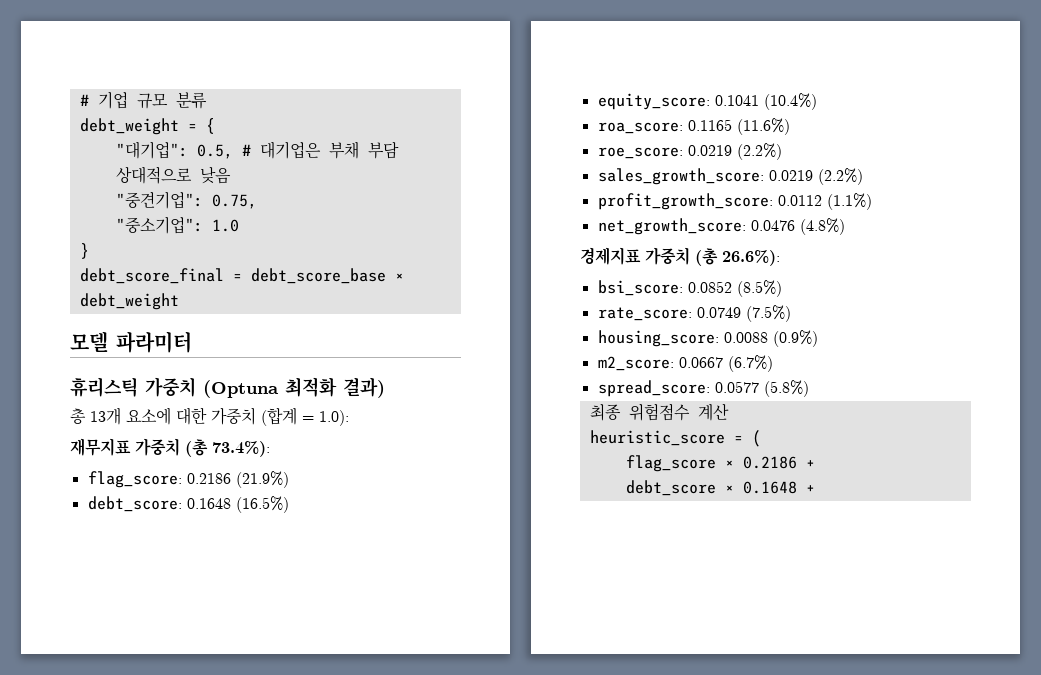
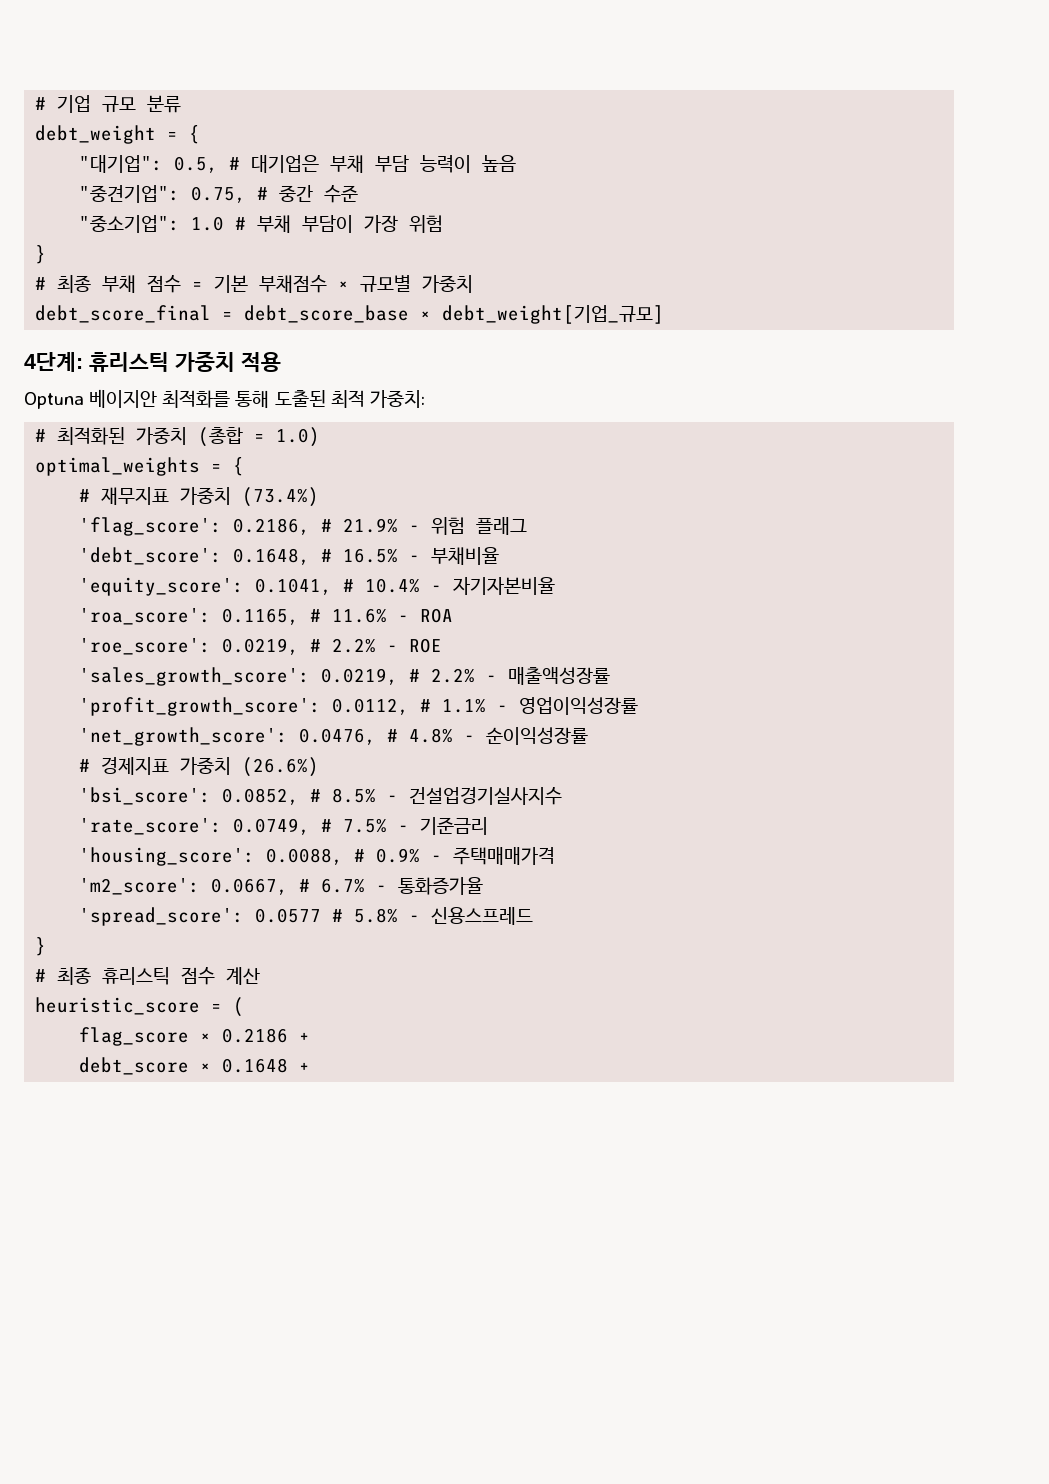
- "대기업": 0.5, # 대기업은 부채 부담 상대적으로 낮음
+ "대기업": 0.5, # 대기업은 부채 부담 능력이 높음
- "중견기업": 0.75,
+ "중견기업": 0.75, # 중간 수준
- "중소기업": 1.0
+ "중소기업": 1.0 # 부채 부담이 가장 위험
  }
- debt_score_final = debt_score_base × debt_weight
- 모델 파라미터
- 휴리스틱 가중치 (Optuna 최적화 결과)
- 총 13개 요소에 대한 가중치 (합계 = 1.0):
- 재무지표 가중치 (총 73.4%):
- flag_score: 0.2186 (21.9%)
- debt_score: 0.1648 (16.5%)
- equity_score: 0.1041 (10.4%)
- roa_score: 0.1165 (11.6%)
- roe_score: 0.0219 (2.2%)
- sales_growth_score: 0.0219 (2.2%)
- profit_growth_score: 0.0112 (1.1%)
- net_growth_score: 0.0476 (4.8%)
- 경제지표 가중치 (총 26.6%):
- bsi_score: 0.0852 (8.5%)
- rate_score: 0.0749 (7.5%)
- housing_score: 0.0088 (0.9%)
- m2_score: 0.0667 (6.7%)
- spread_score: 0.0577 (5.8%)
- 최종 위험점수 계산
+ # 최종 부채 점수 = 기본 부채점수 × 규모별 가중치
+ debt_score_final = debt_score_base × debt_weight[기업_규모]
+ 4단계: 휴리스틱 가중치 적용
+ Optuna 베이지안 최적화를 통해 도출된 최적 가중치:
+ # 최적화된 가중치 (총합 = 1.0)
+ optimal_weights = {
+ # 재무지표 가중치 (73.4%)
+ 'flag_score': 0.2186, # 21.9% - 위험 플래그
+ 'debt_score': 0.1648, # 16.5% - 부채비율
+ 'equity_score': 0.1041, # 10.4% - 자기자본비율
+ 'roa_score': 0.1165, # 11.6% - ROA
+ 'roe_score': 0.0219, # 2.2% - ROE
+ 'sales_growth_score': 0.0219, # 2.2% - 매출액성장률
+ 'profit_growth_score': 0.0112, # 1.1% - 영업이익성장률
+ 'net_growth_score': 0.0476, # 4.8% - 순이익성장률
+ # 경제지표 가중치 (26.6%)
+ 'bsi_score': 0.0852, # 8.5% - 건설업경기실사지수
+ 'rate_score': 0.0749, # 7.5% - 기준금리
+ 'housing_score': 0.0088, # 0.9% - 주택매매가격
+ 'm2_score': 0.0667, # 6.7% - 통화증가율
+ 'spread_score': 0.0577 # 5.8% - 신용스프레드
+ }
+ # 최종 휴리스틱 점수 계산

